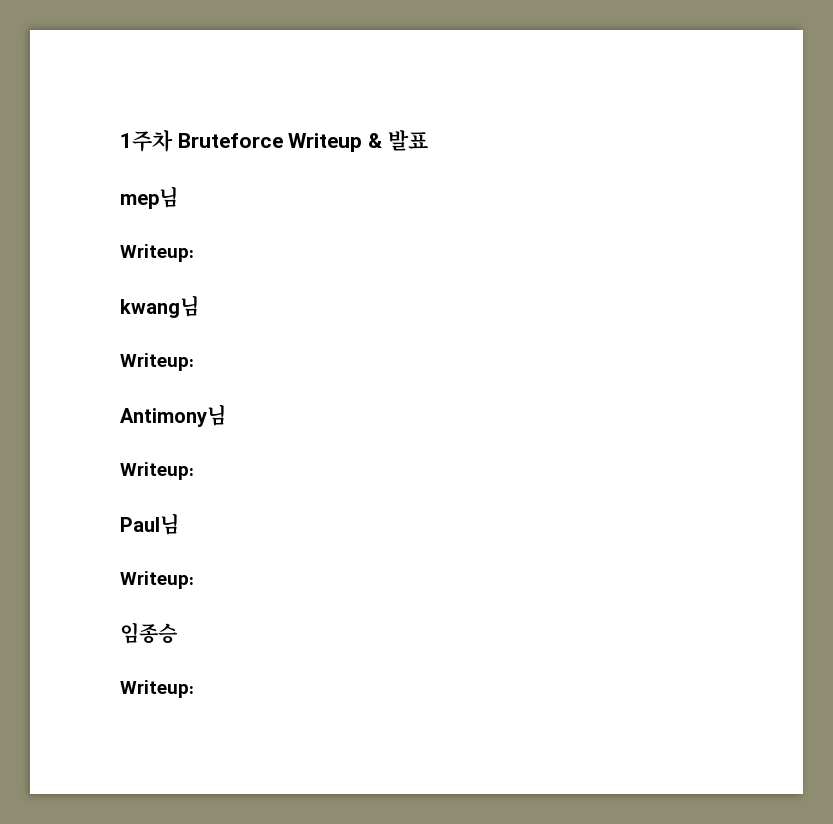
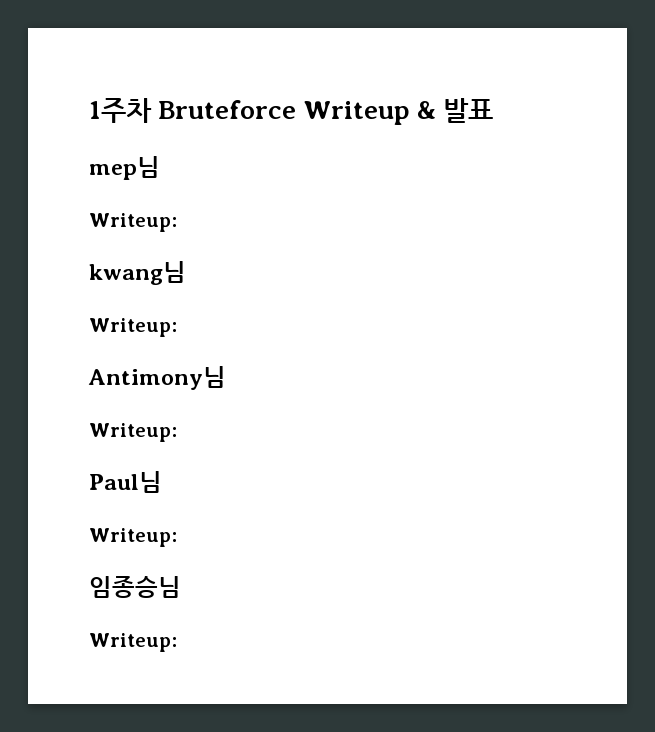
- 임종승
+ 임종승님

